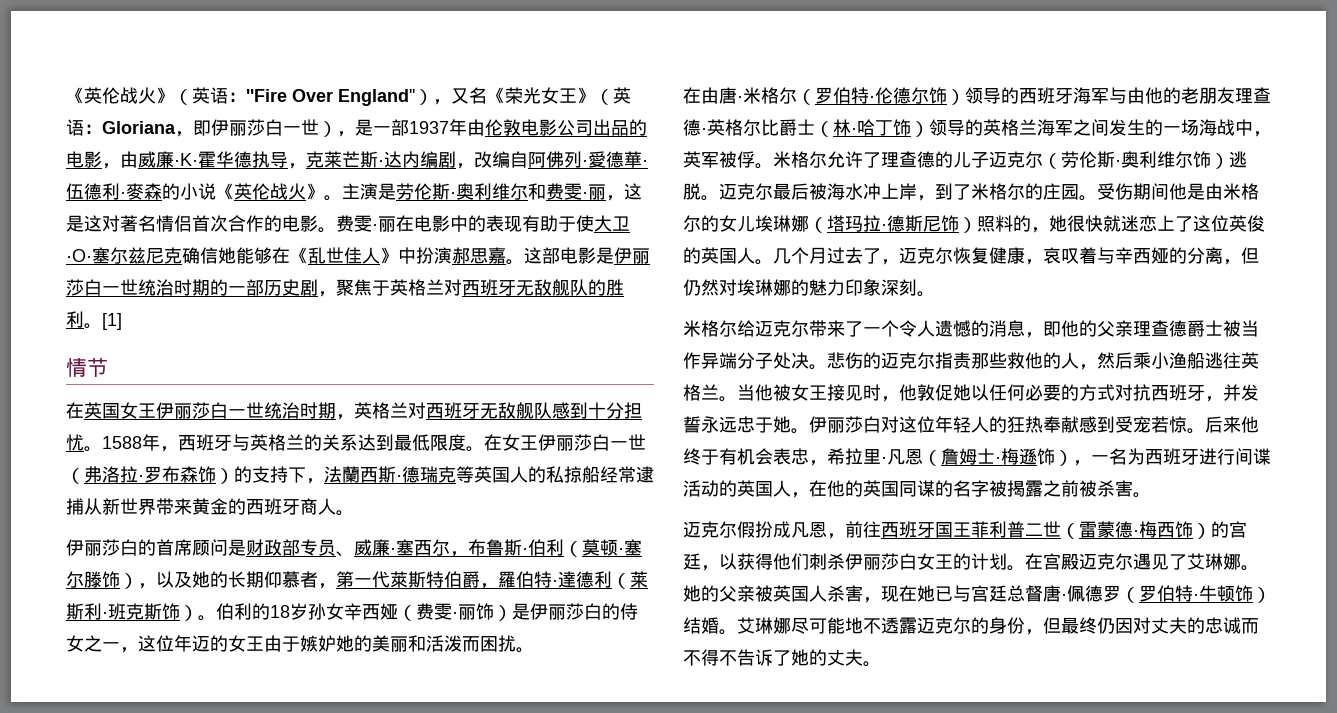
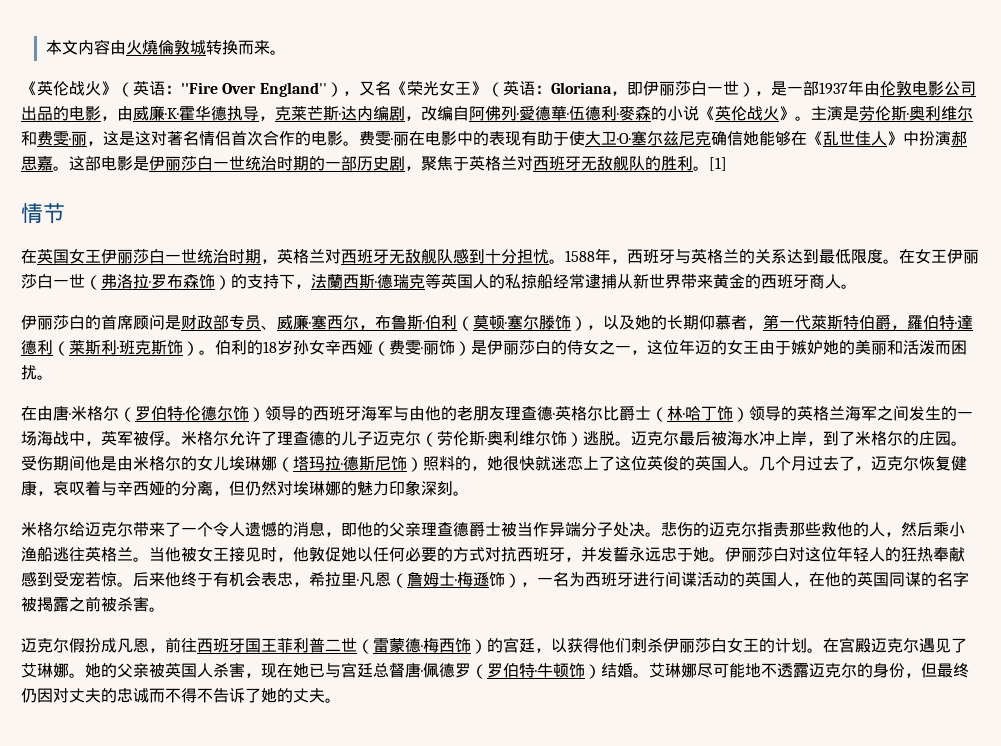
+ 本文内容由火燒倫敦城转换而来。

